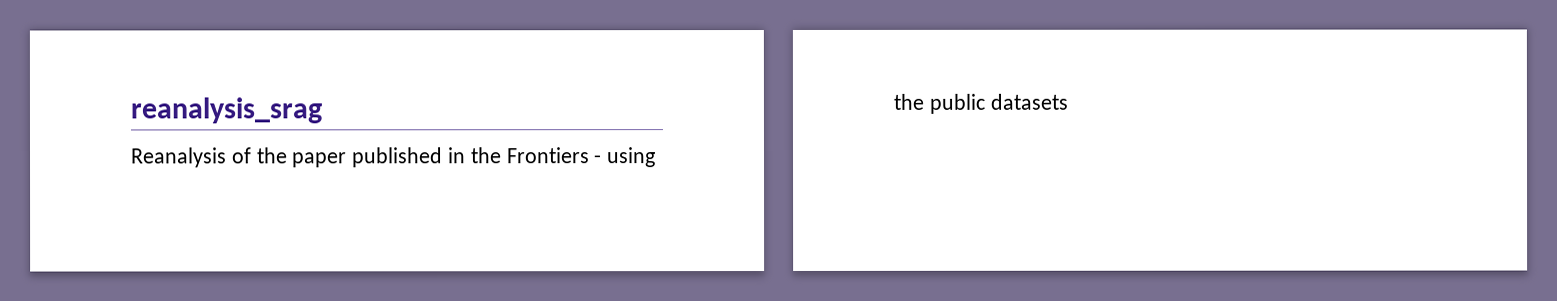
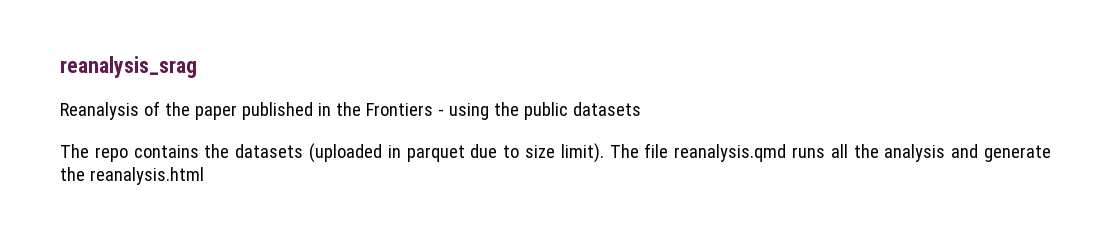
+ The repo contains the datasets (uploaded in parquet due to size limit). The file reanalysis.qmd runs all the analysis and generate the reanalysis.html

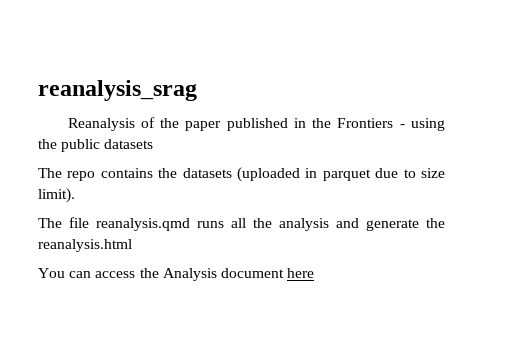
- The repo contains the datasets (uploaded in parquet due to size limit). The file reanalysis.qmd runs all the analysis and generate the reanalysis.html
+ The repo contains the datasets (uploaded in parquet due to size limit).
+ The file reanalysis.qmd runs all the analysis and generate the reanalysis.html
+ You can access the Analysis document here

